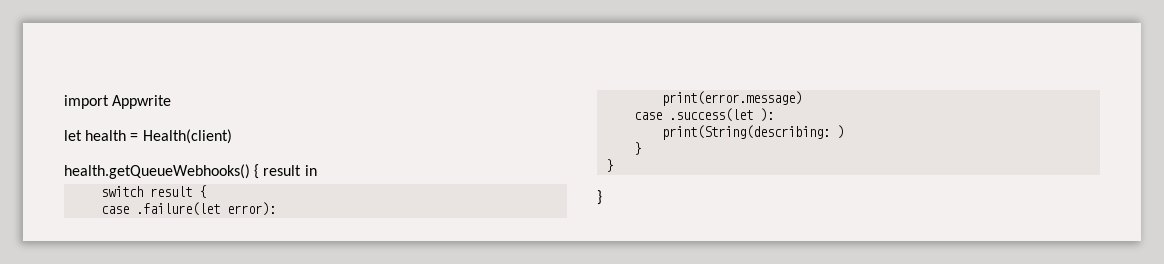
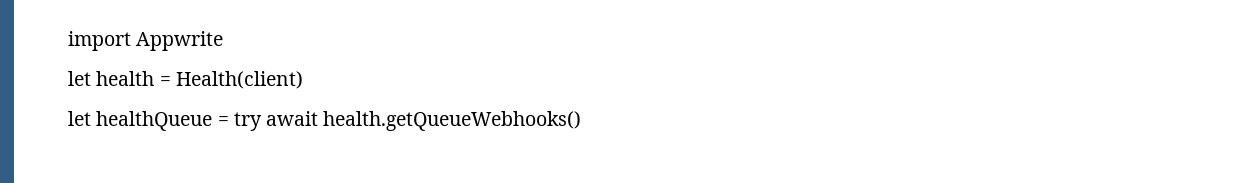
- health.getQueueWebhooks() { result in
- switch result {
- case .failure(let error):
- print(error.message)
- case .success(let ):
- print(String(describing: )
- }
- }
- }
+ let healthQueue = try await health.getQueueWebhooks()

